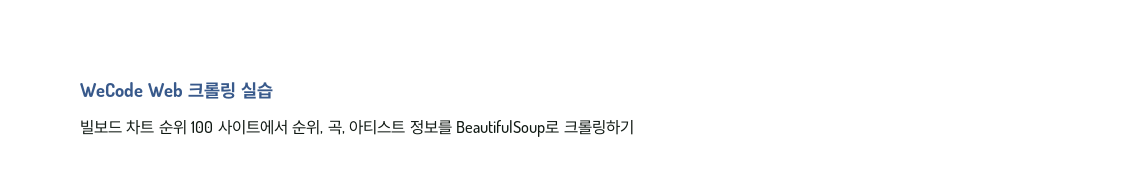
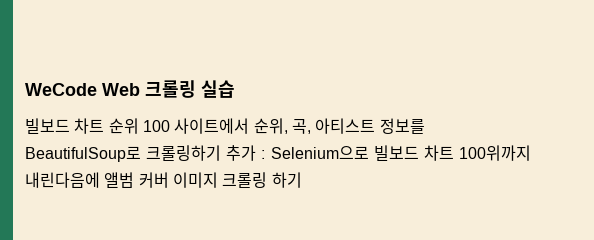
- 빌보드 차트 순위 100 사이트에서 순위, 곡, 아티스트 정보를 BeautifulSoup로 크롤링하기
+ 빌보드 차트 순위 100 사이트에서 순위, 곡, 아티스트 정보를 BeautifulSoup로 크롤링하기 추가 : Selenium으로 빌보드 차트 100위까지 내린다음에 앨범 커버 이미지 크롤링 하기

